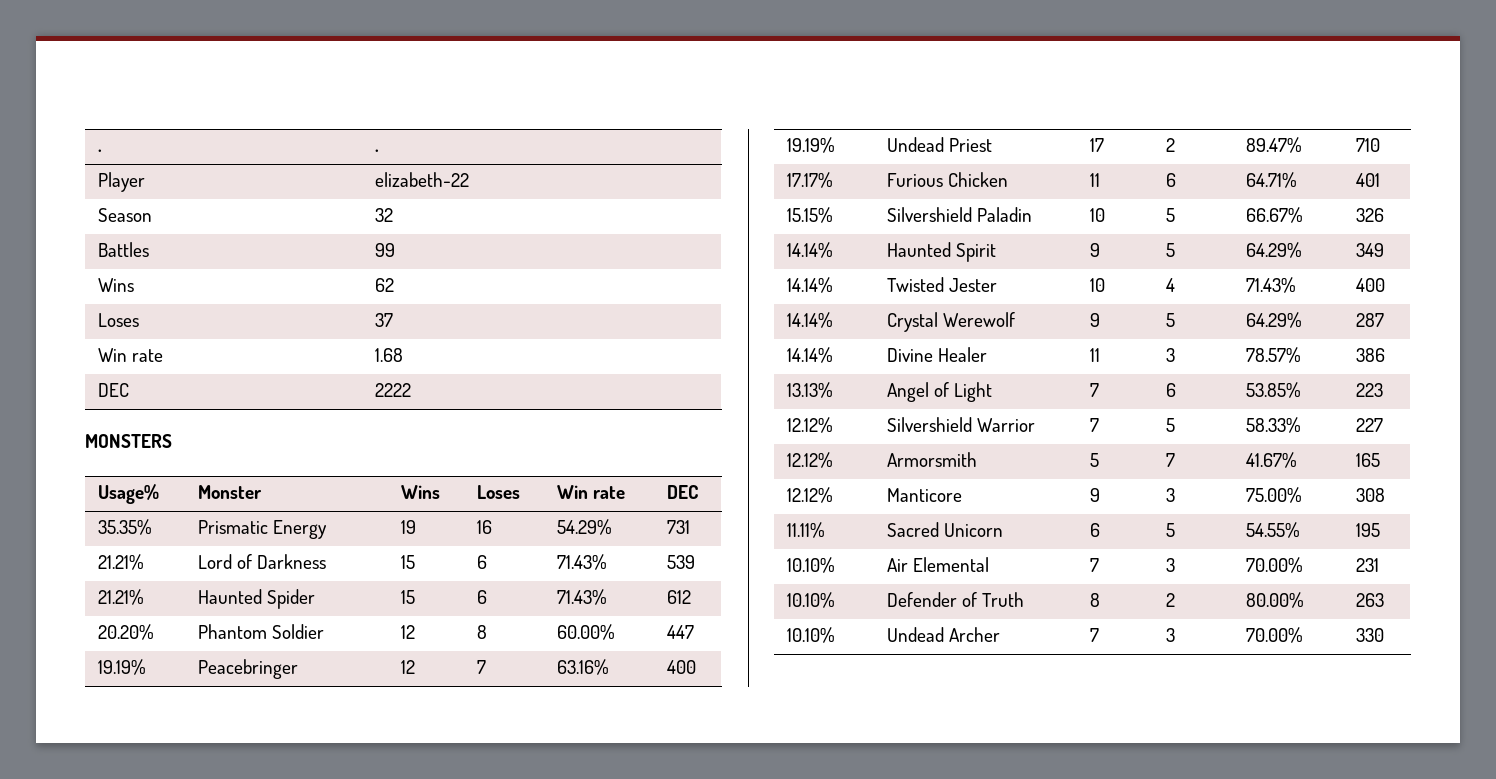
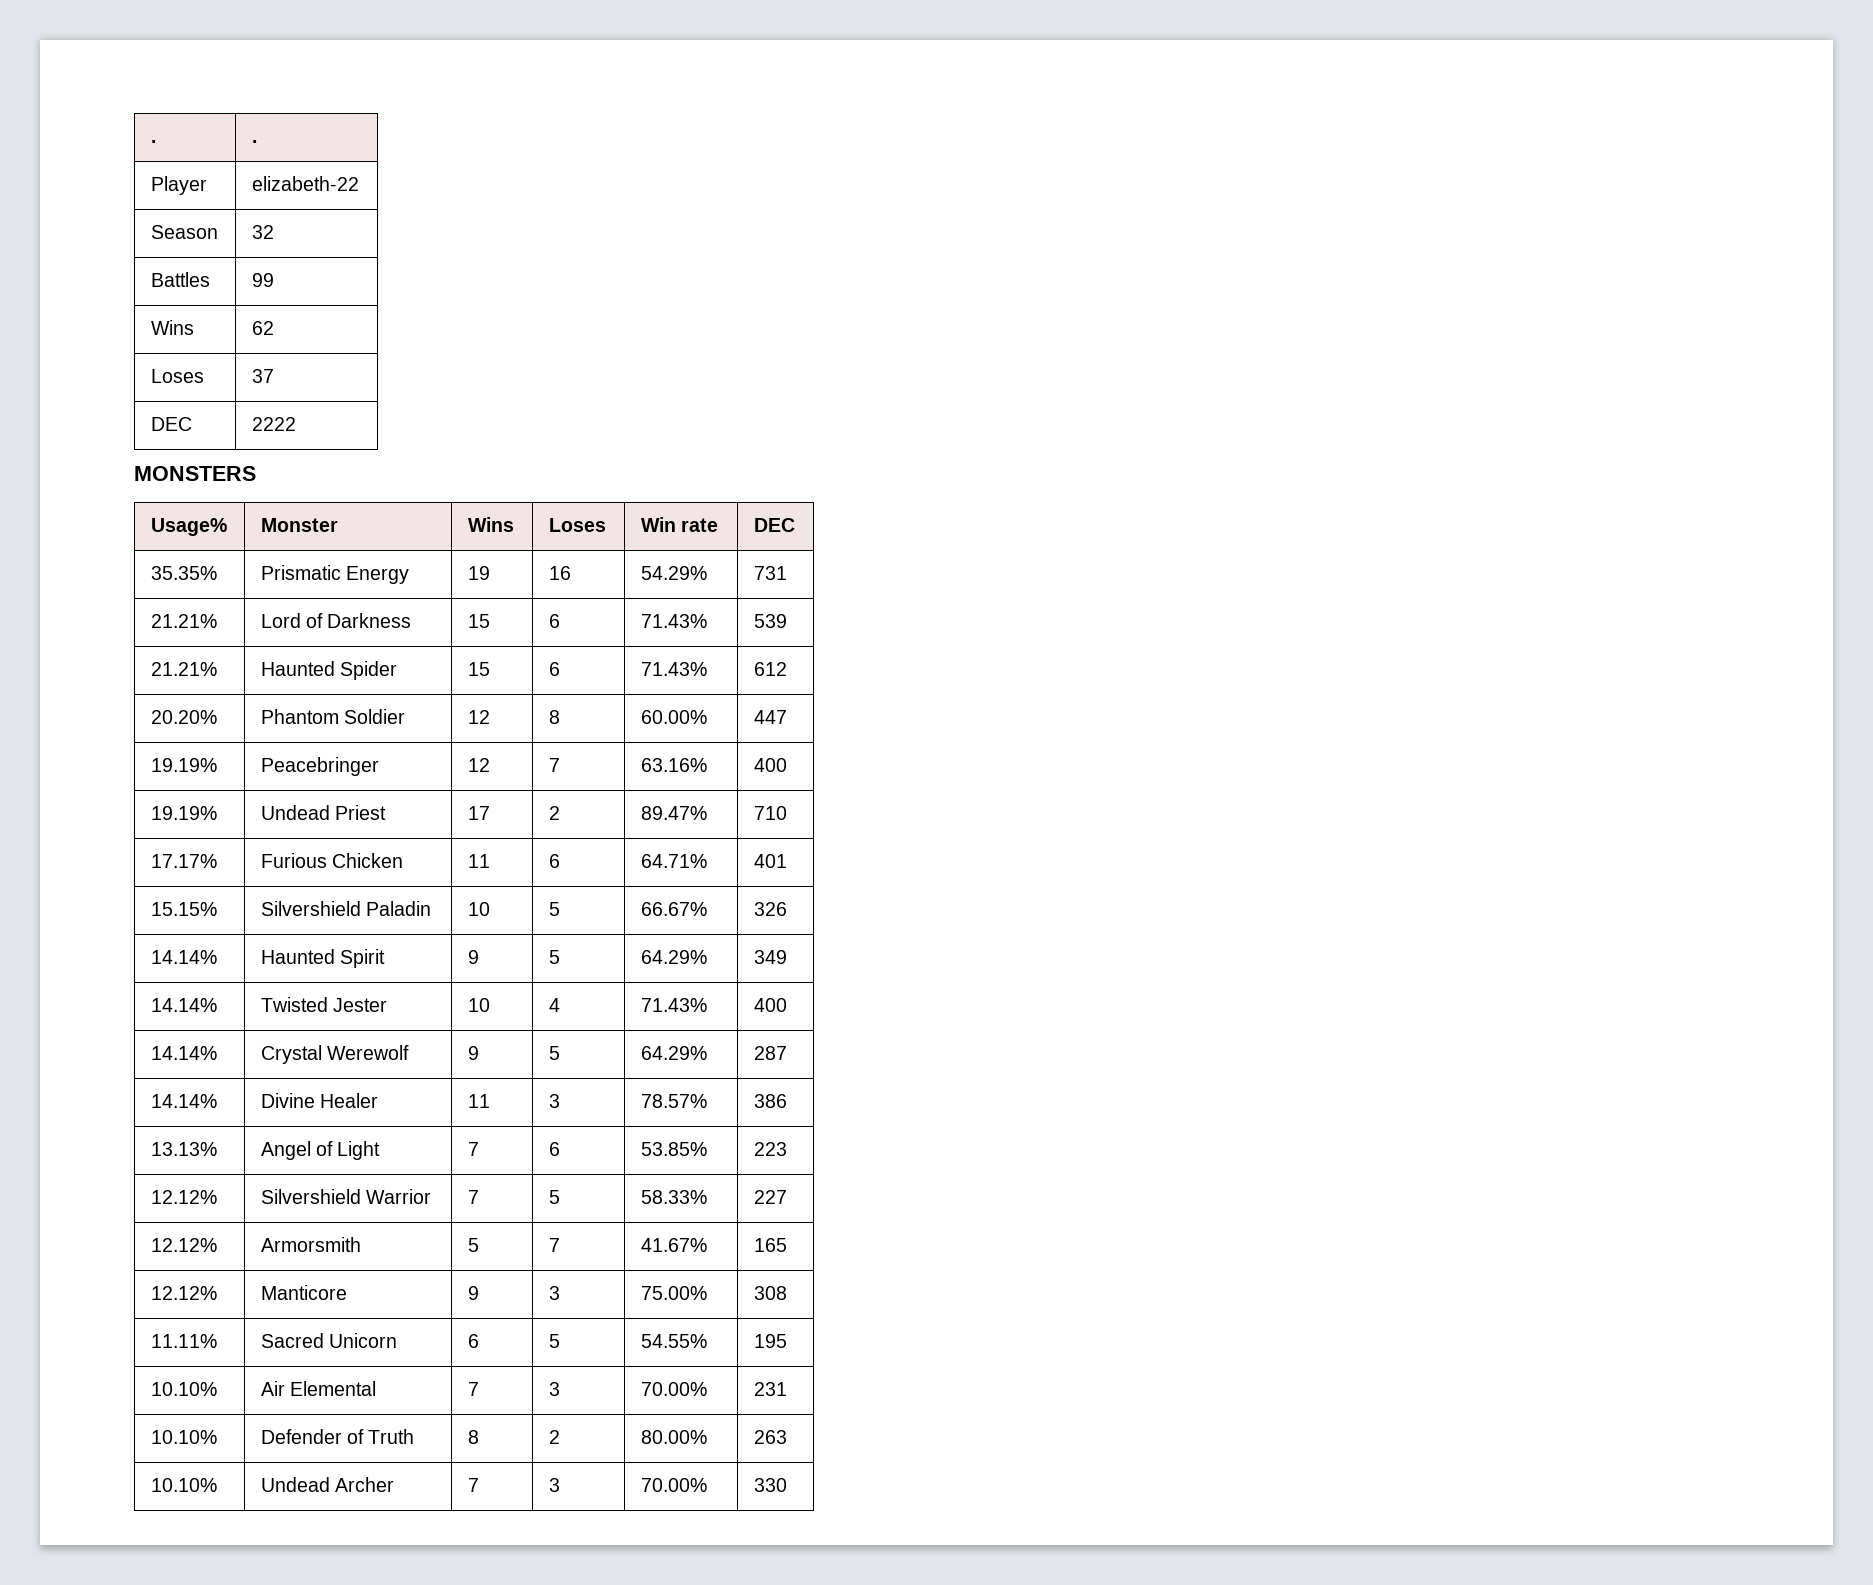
- Win rate | 1.68

